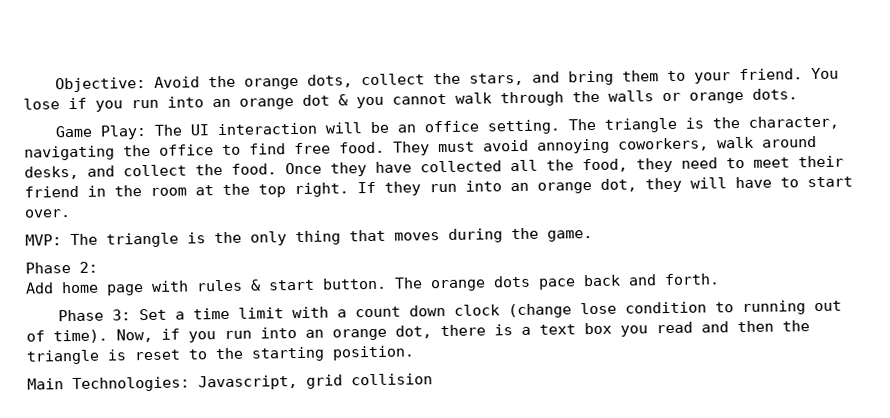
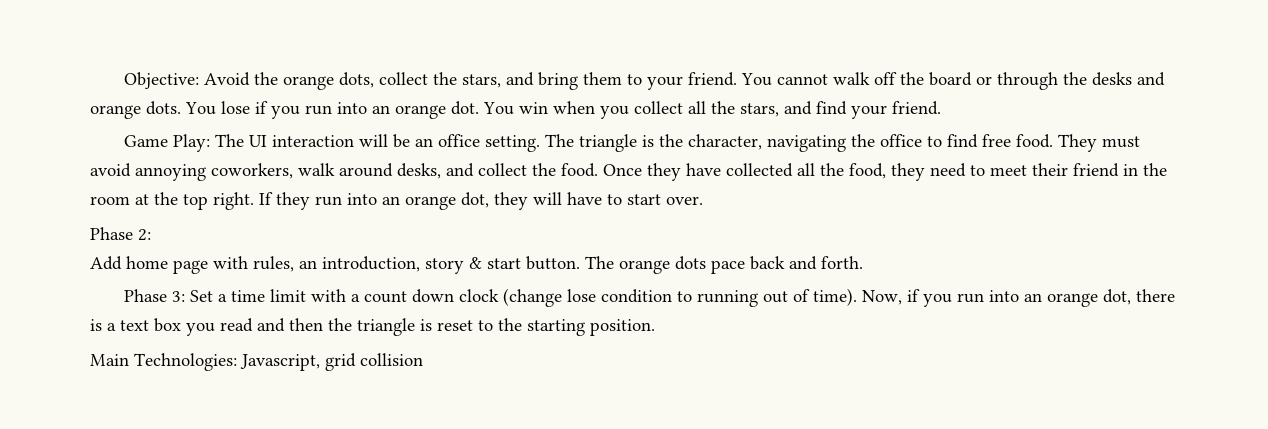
- You lose if you run into an orange dot & you cannot walk through the walls or orange dots.
+ You cannot walk off the board or through the desks and orange dots. You lose if you run into an orange dot. You win when you collect all the stars, and find your friend.
- MVP: The triangle is the only thing that moves during the game.
- Add home page with rules & start button.
+ Add home page with rules, an introduction, story & start button.

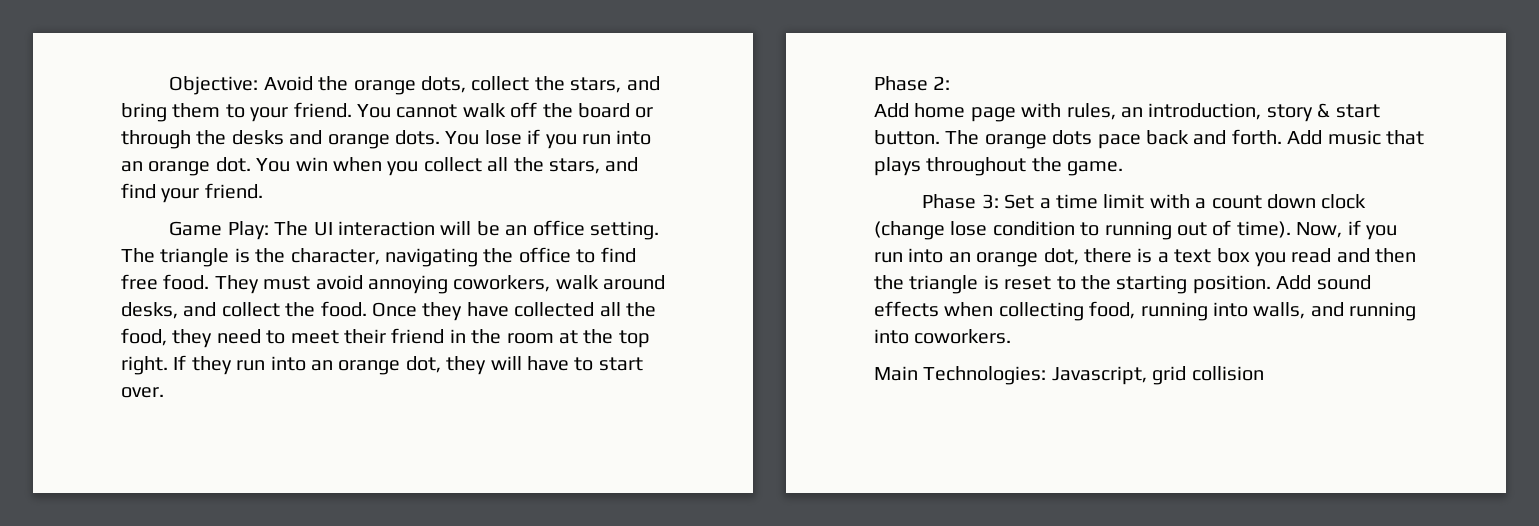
+ Add music that plays throughout the game.
+ Add sound effects when collecting food, running into walls, and running into coworkers.

